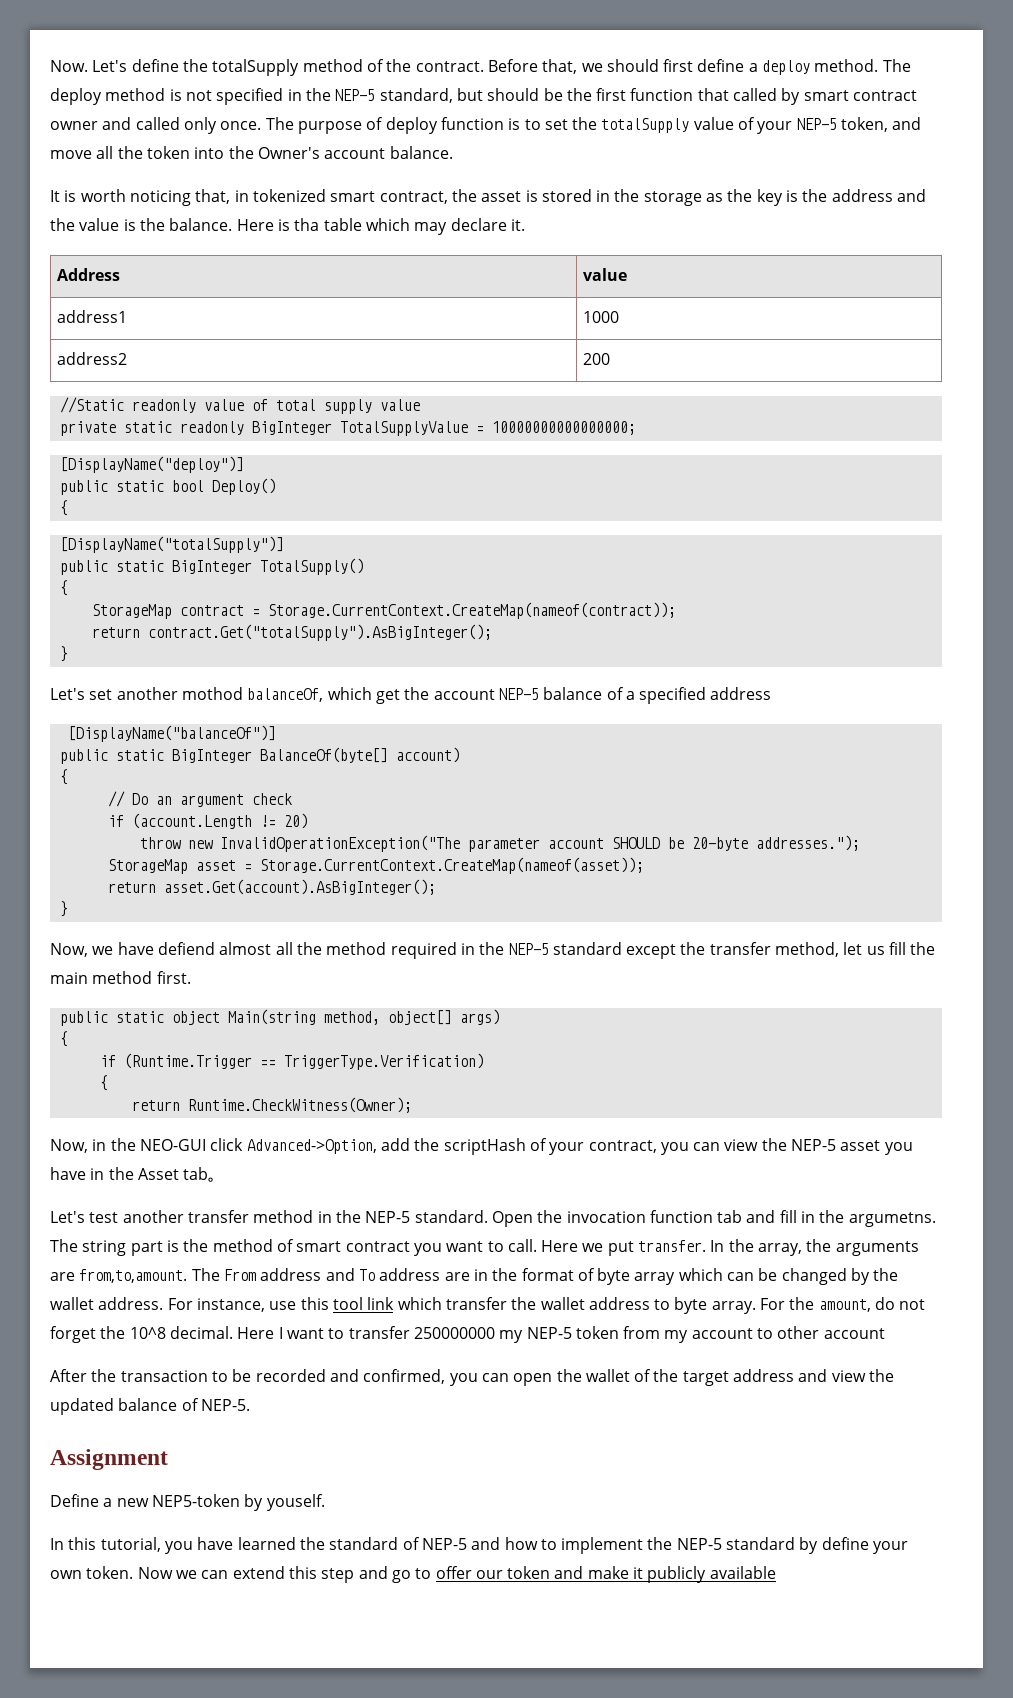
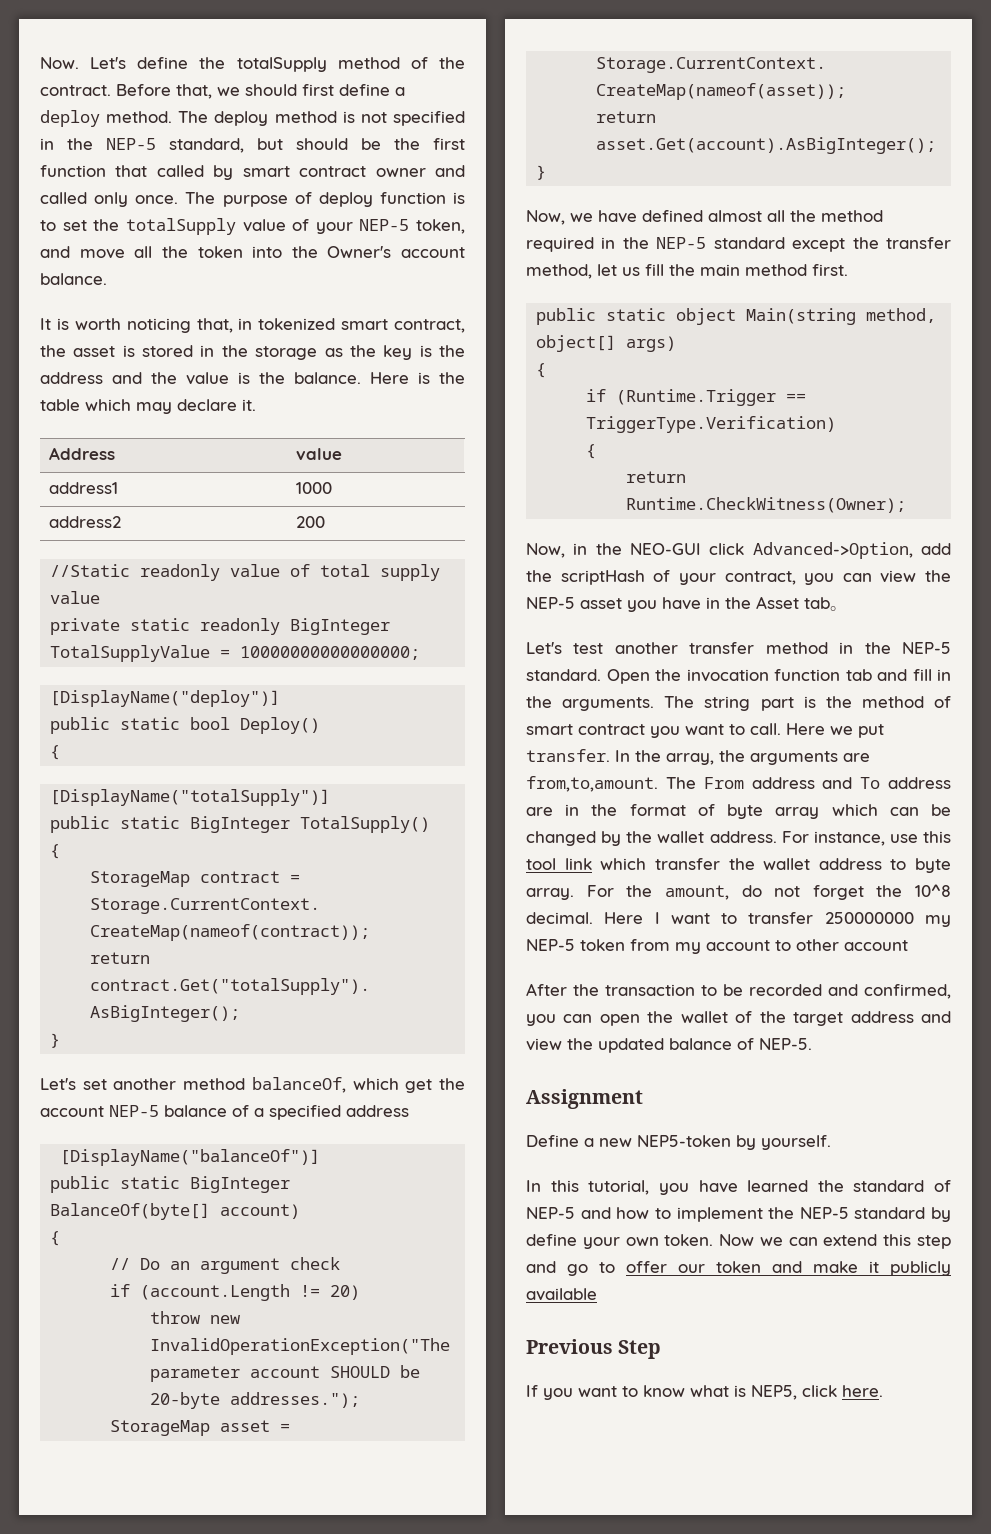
- Here is tha table which may declare it.
+ Here is the table which may declare it.
- Let's set another mothod balanceOf, which get the account NEP-5 balance of a specified address
+ Let's set another method balanceOf, which get the account NEP-5 balance of a specified address
- Now, we have defiend almost all the method required in the NEP-5 standard except the transfer method, let us fill the main method first.
+ Now, we have defined almost all the method required in the NEP-5 standard except the transfer method, let us fill the main method first.
- Open the invocation function tab and fill in the argumetns.
+ Open the invocation function tab and fill in the arguments.
- Define a new NEP5-token by youself.
+ Define a new NEP5-token by yourself.
+ Previous Step
+ If you want to know what is NEP5, click here.

